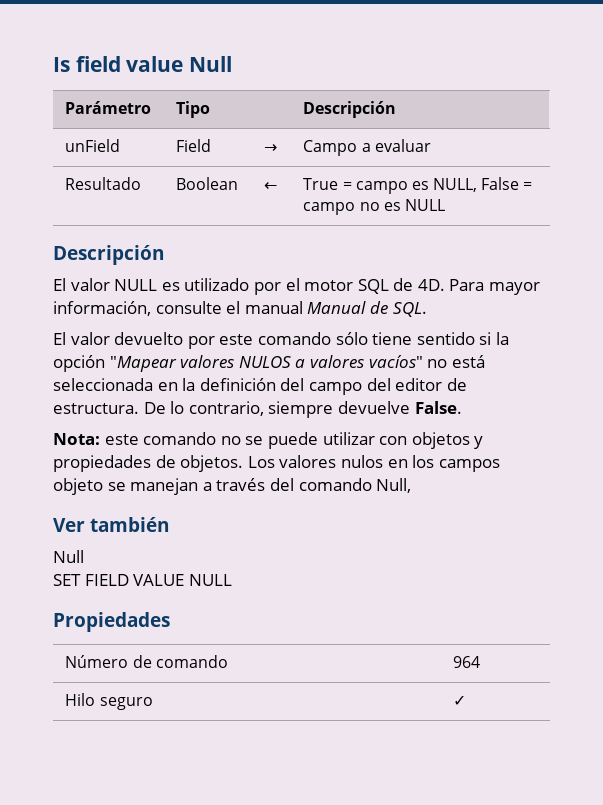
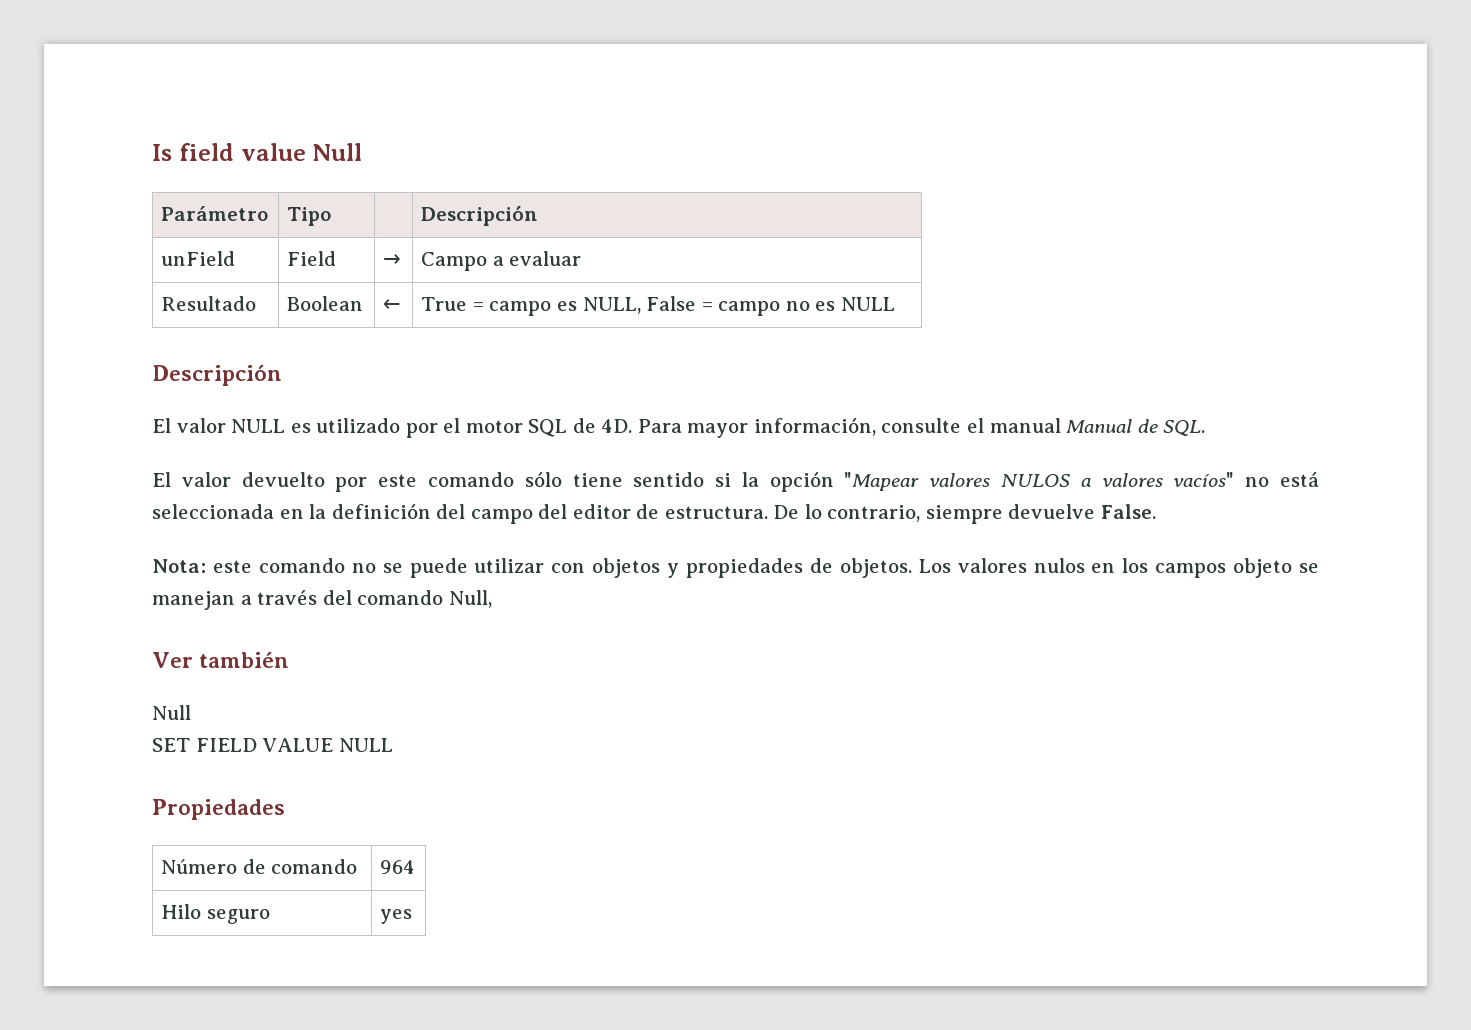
- Hilo seguro | ✓
+ Hilo seguro | yes

